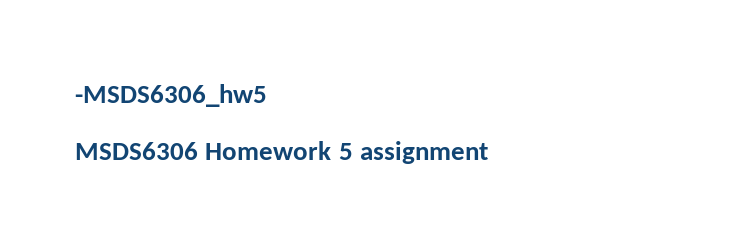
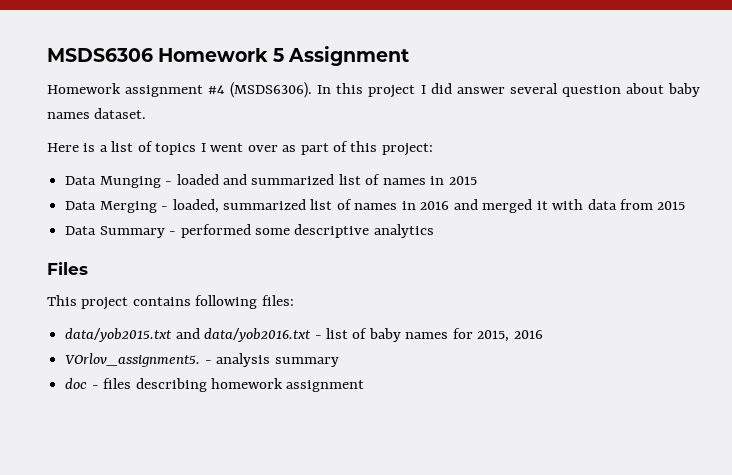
- -MSDS6306_hw5
- MSDS6306 Homework 5 assignment
+ MSDS6306 Homework 5 Assignment
+ Homework assignment #4 (MSDS6306). In this project I did answer several question about baby names dataset.
+ Here is a list of topics I went over as part of this project:
+ Data Munging - loaded and summarized list of names in 2015
+ Data Merging - loaded, summarized list of names in 2016 and merged it with data from 2015
+ Data Summary - performed some descriptive analytics
+ Files
+ This project contains following files:
+ data/yob2015.txt and data/yob2016.txt - list of baby names for 2015, 2016
+ VOrlov_assignment5. - analysis summary
+ doc - files describing homework assignment

